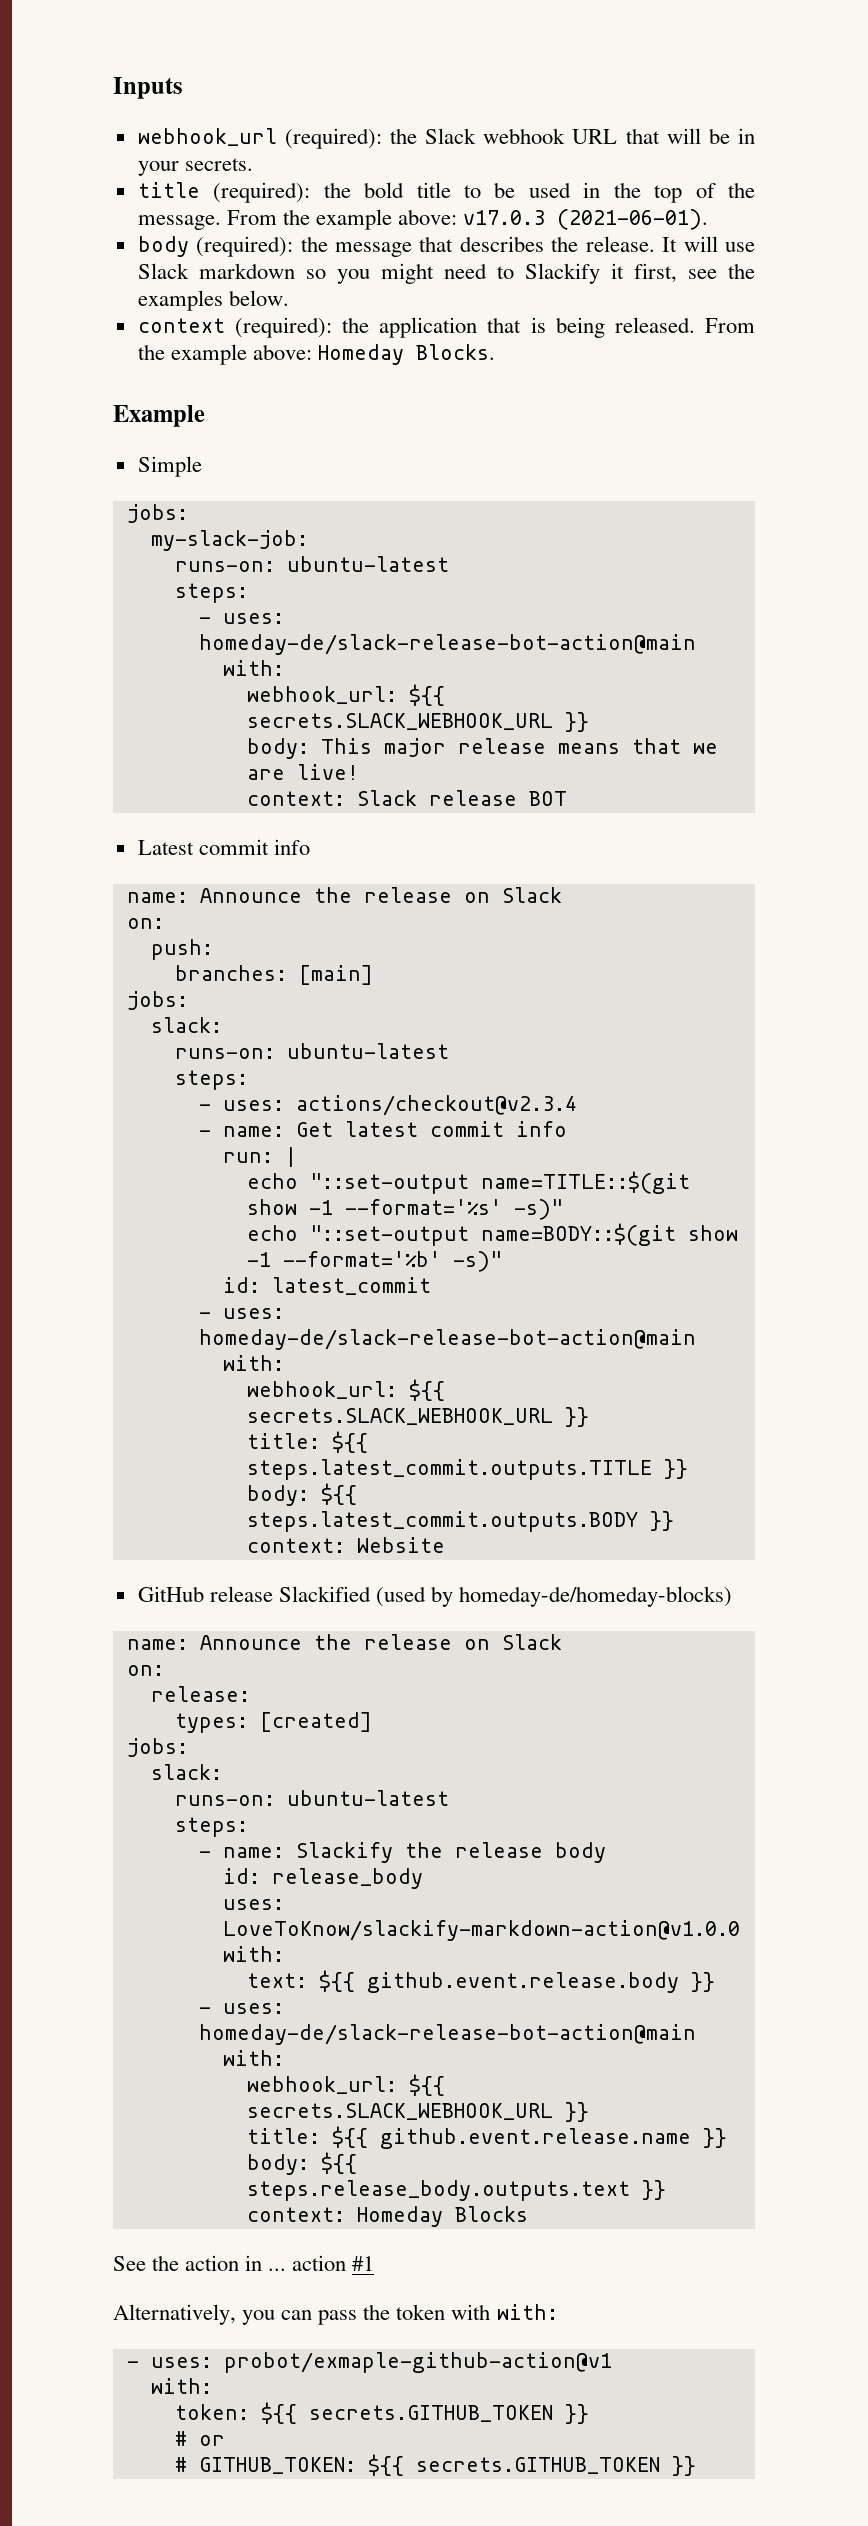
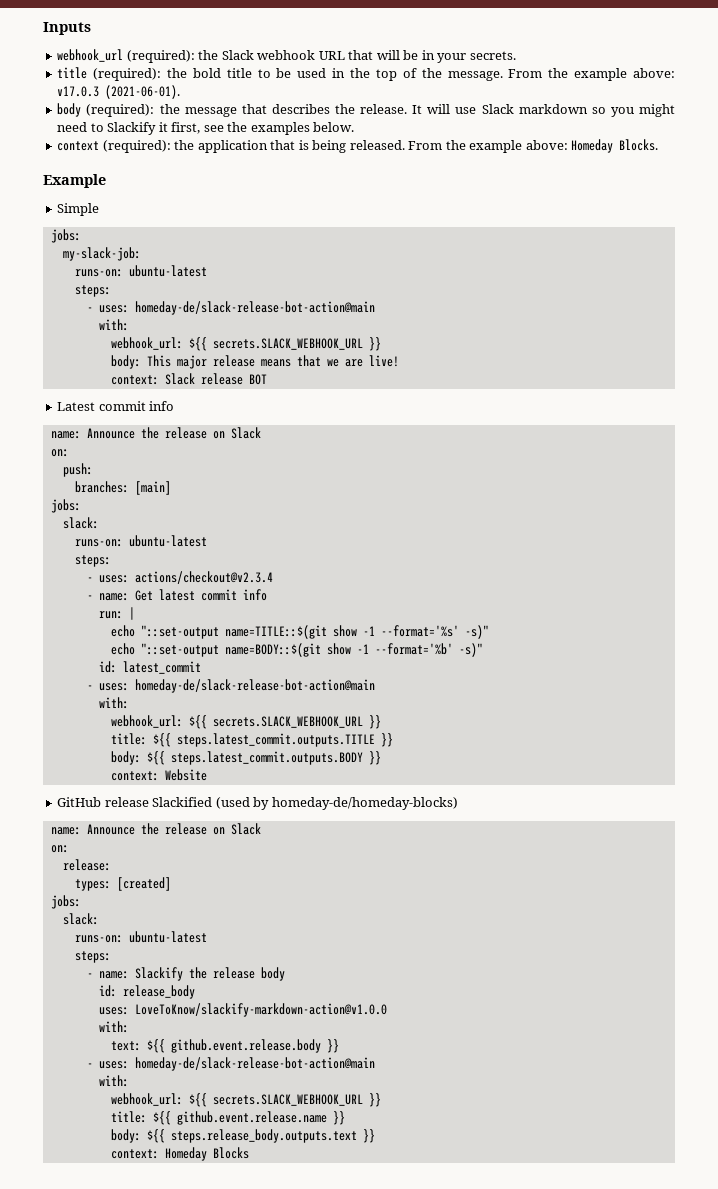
- See the action in ... action #1
- Alternatively, you can pass the token with with:
- - uses: probot/exmaple-github-action@v1
- with:
- token: ${{ secrets.GITHUB_TOKEN }}
- # or
- # GITHUB_TOKEN: ${{ secrets.GITHUB_TOKEN }}

